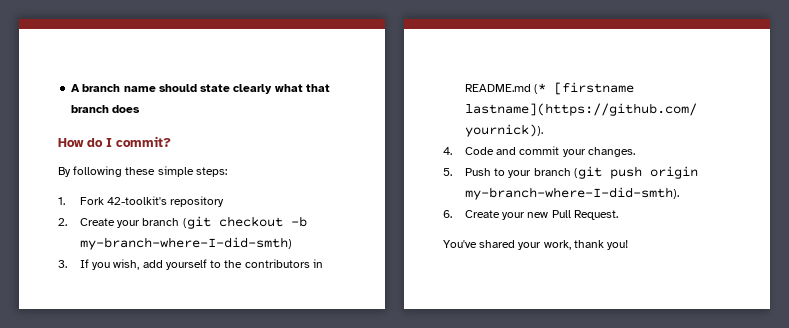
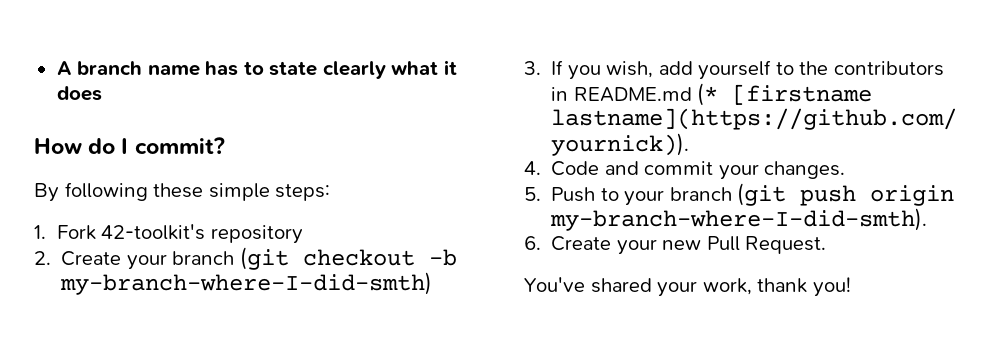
- A branch name should state clearly what that branch does
+ A branch name has to state clearly what it does

